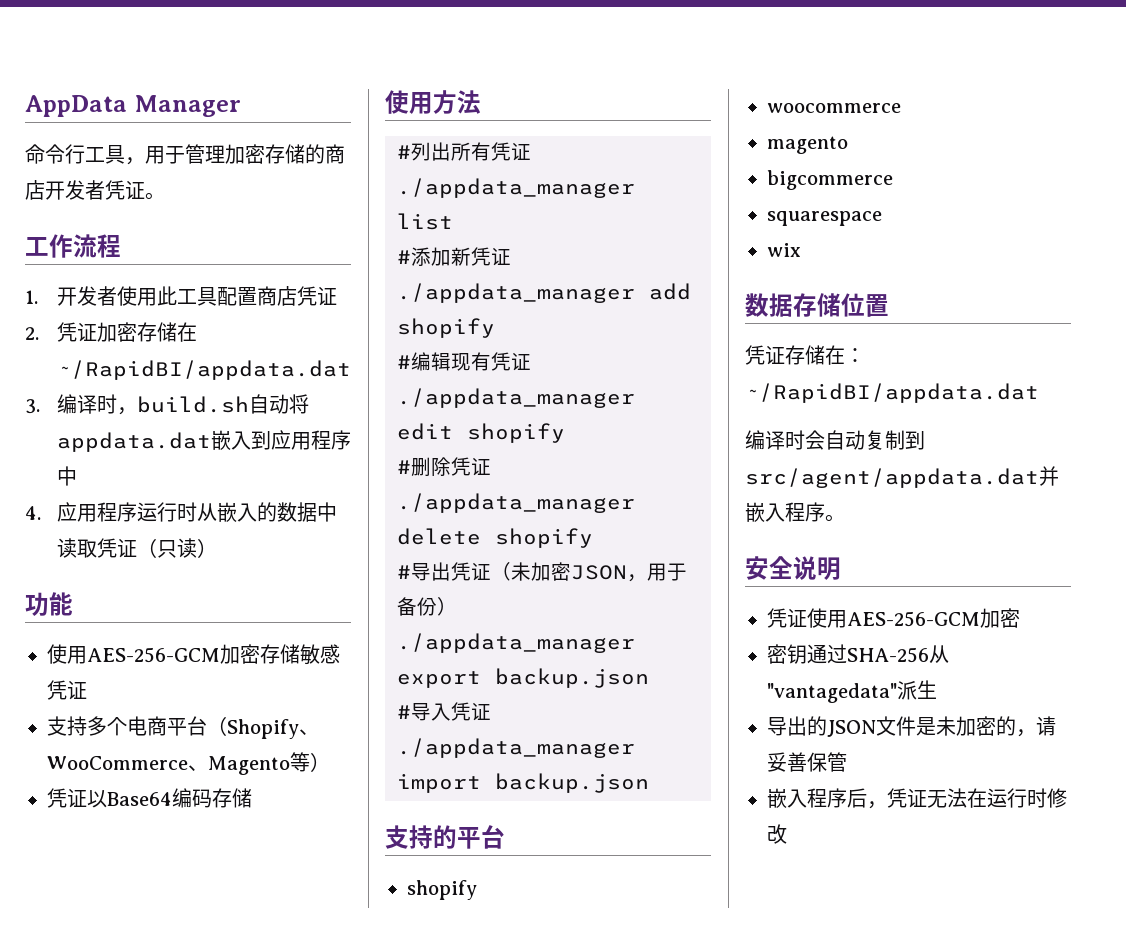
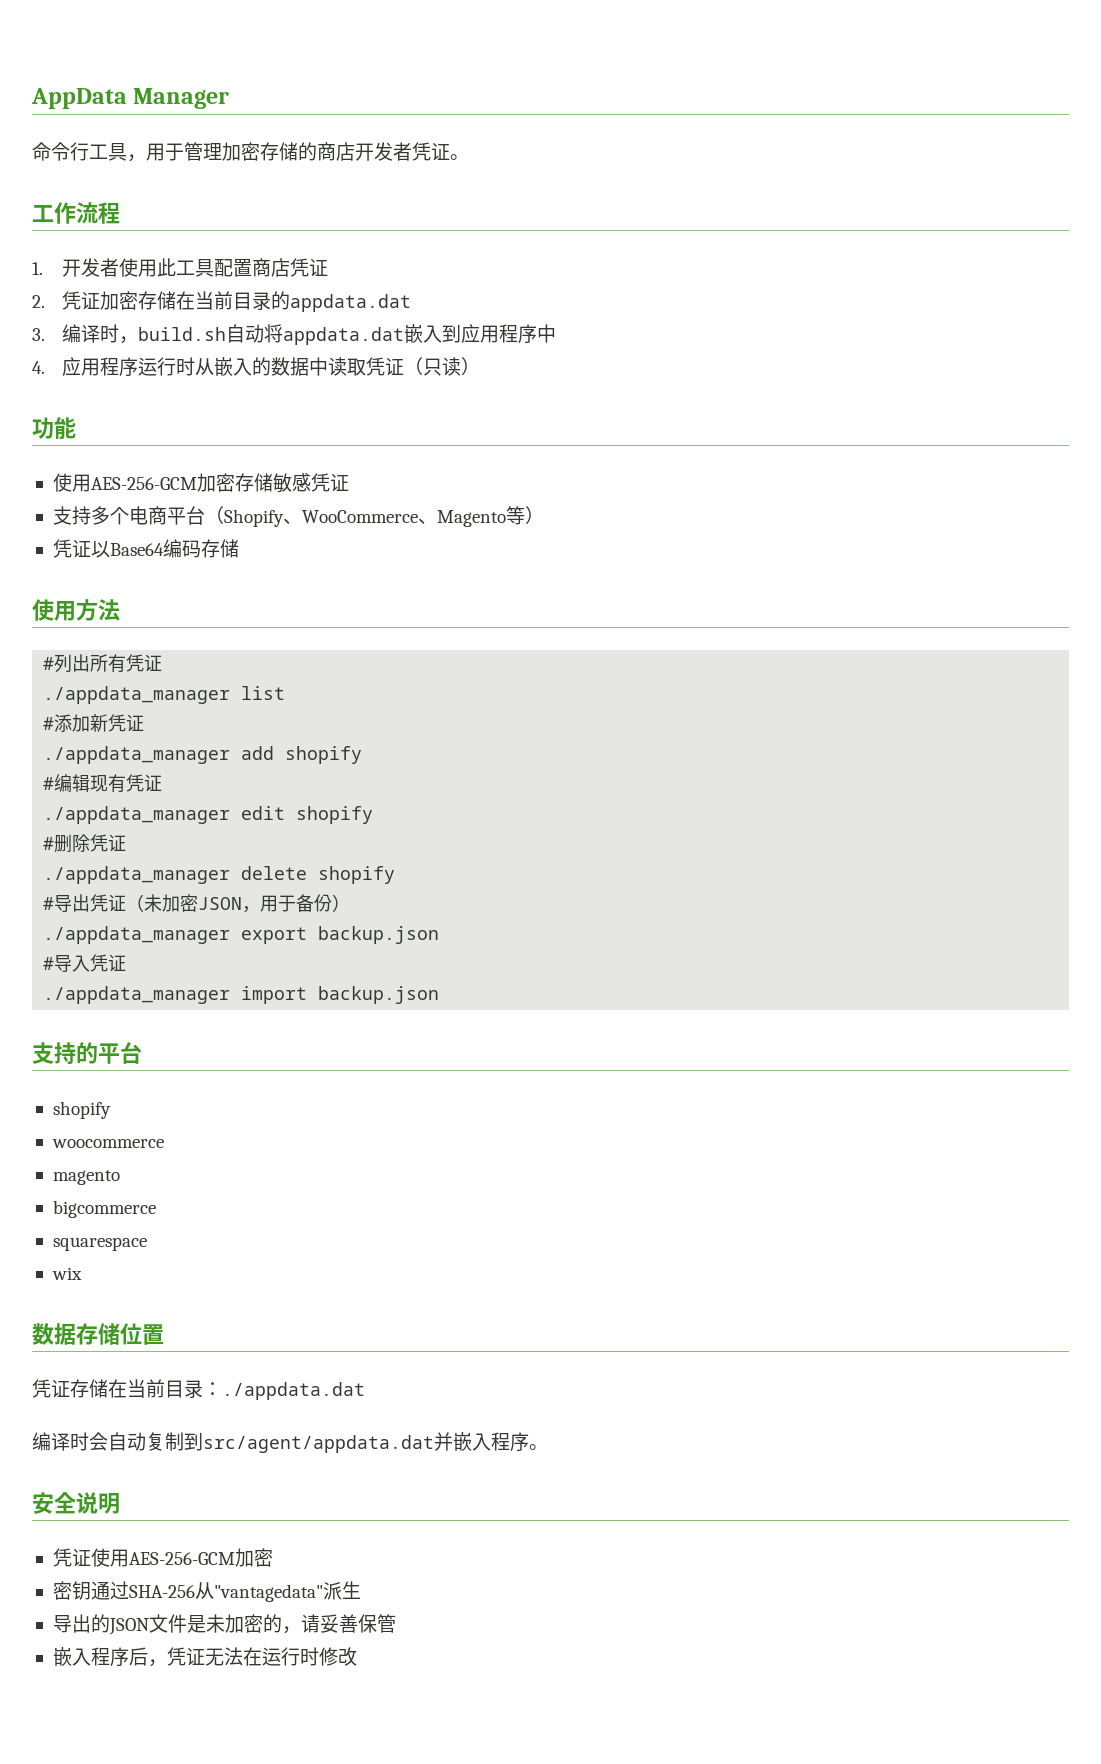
- 2.凭证加密存储在~/RapidBI/appdata.dat
+ 2.凭证加密存储在当前目录的appdata.dat
- 凭证存储在：~/RapidBI/appdata.dat
+ 凭证存储在当前目录：./appdata.dat

